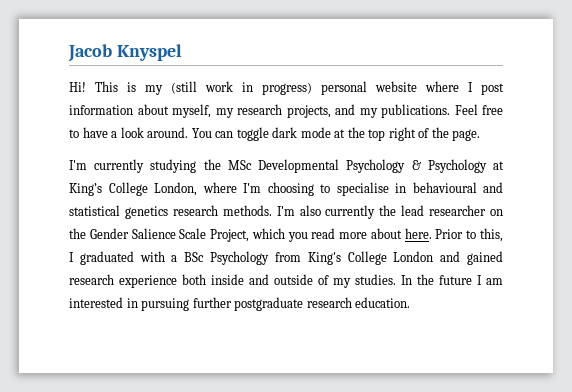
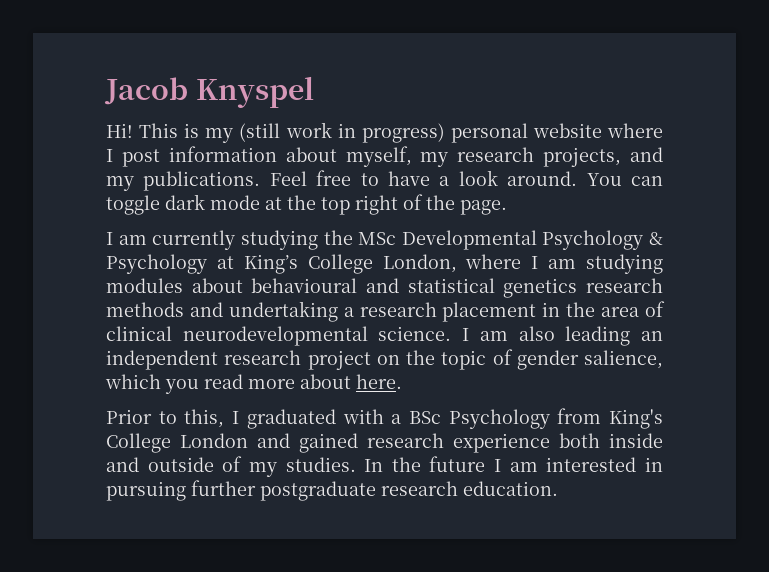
- I'm currently studying the MSc Developmental Psychology & Psychology at King’s College London, where I'm choosing to specialise in behavioural and statistical genetics research methods. I'm also currently the lead researcher on the Gender Salience Scale Project, which you read more about here. Prior to this, I graduated with a BSc Psychology from King's College London and gained research experience both inside and outside of my studies.
+ I am currently studying the MSc Developmental Psychology & Psychology at King’s College London, where I am studying modules about behavioural and statistical genetics research methods and undertaking a research placement in the area of clinical neurodevelopmental science. I am also leading an independent research project on the topic of gender salience, which you read more about here.
+ Prior to this, I graduated with a BSc Psychology from King's College London and gained research experience both inside and outside of my studies.

